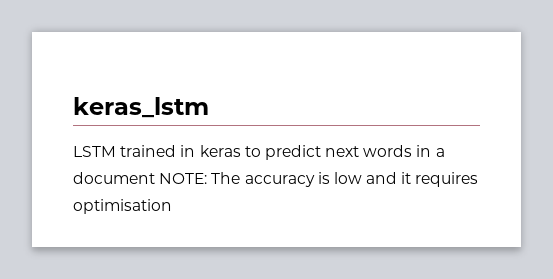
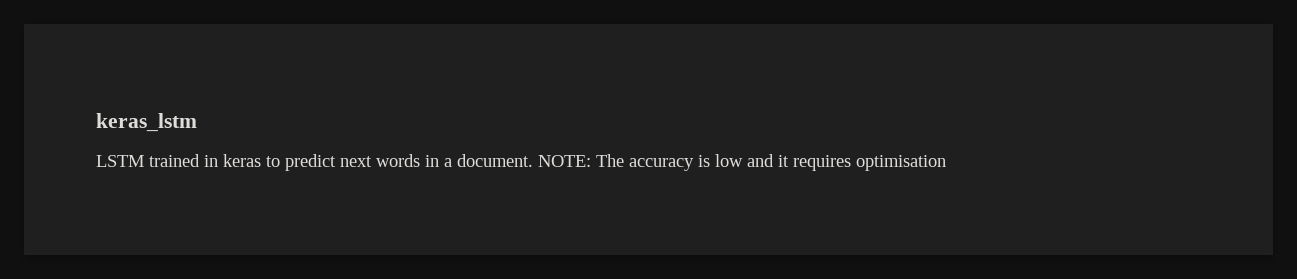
- LSTM trained in keras to predict next words in a document NOTE: The accuracy is low and it requires optimisation
+ LSTM trained in keras to predict next words in a document. NOTE: The accuracy is low and it requires optimisation

